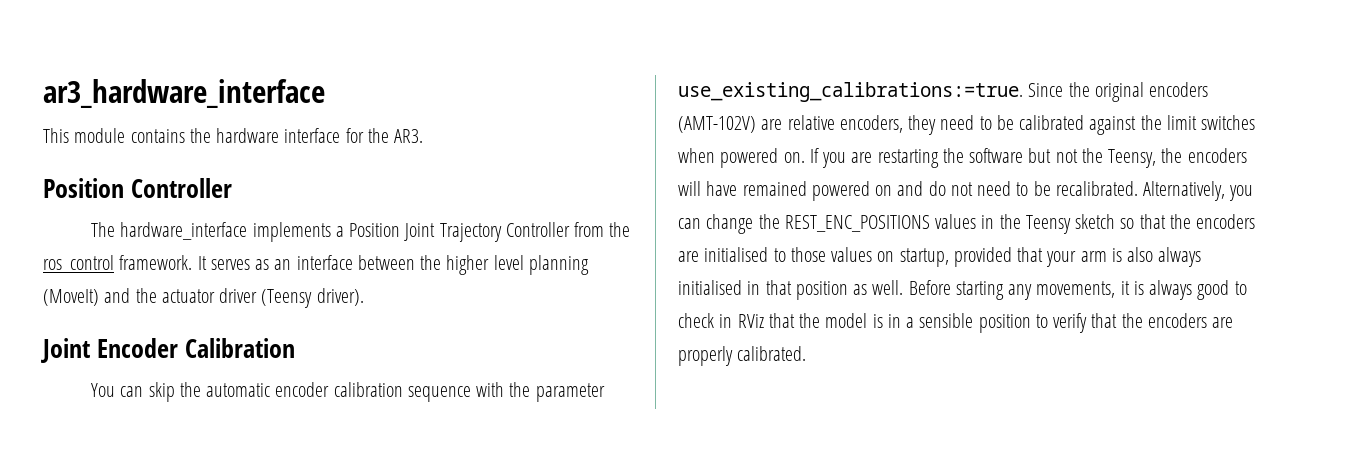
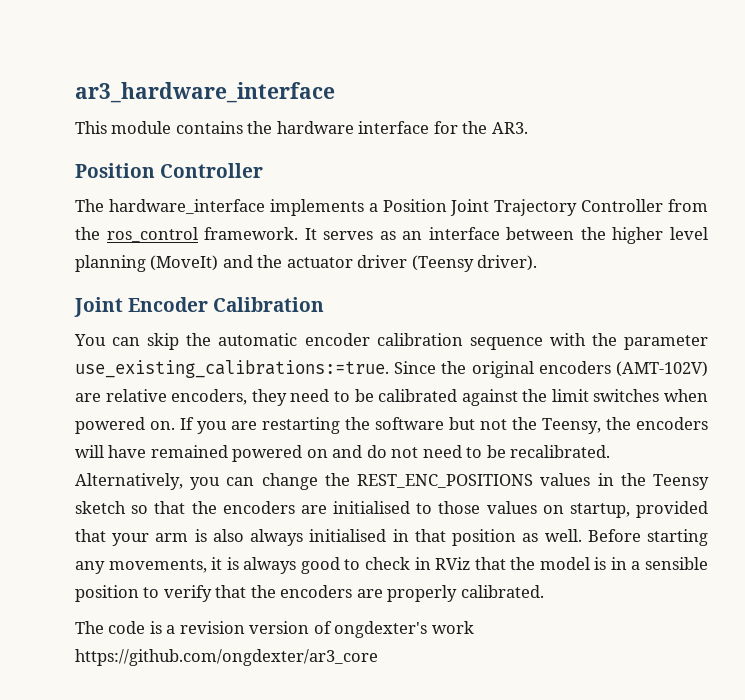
+ The code is a revision version of ongdexter's work https://github.com/ongdexter/ar3_core

